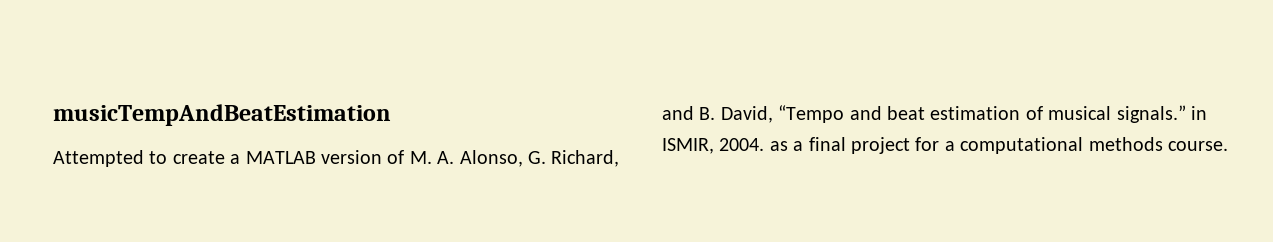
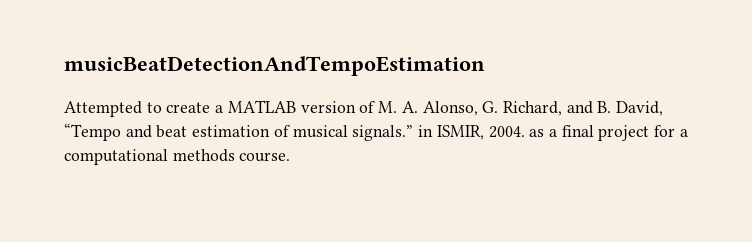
- musicTempAndBeatEstimation
+ musicBeatDetectionAndTempoEstimation

